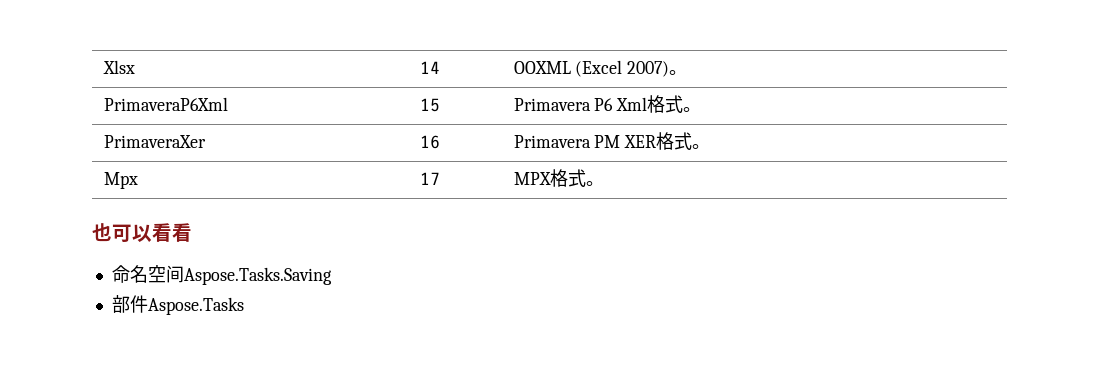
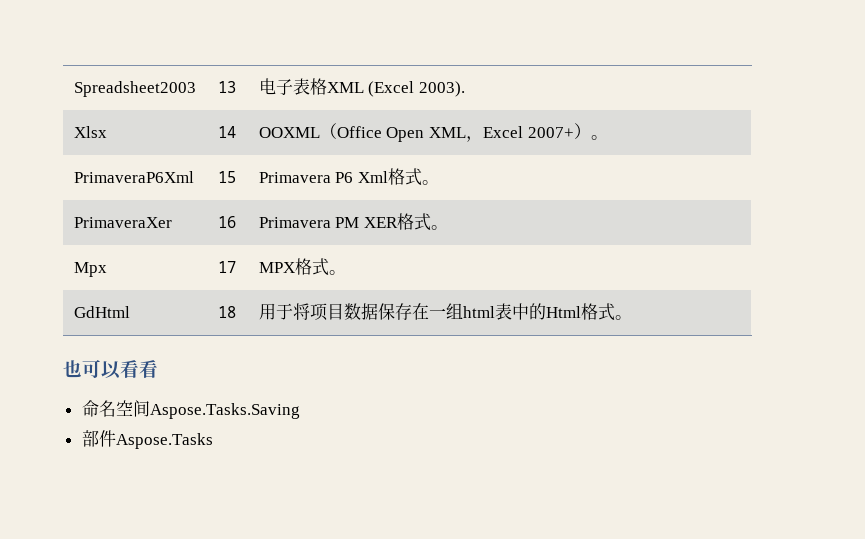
- Xlsx | 14 | OOXML (Excel 2007)。
+ Spreadsheet2003 | 13 | 电子表格XML (Excel 2003).
+ Xlsx | 14 | OOXML（Office Open XML，Excel 2007+）。
+ GdHtml | 18 | 用于将项目数据保存在一组html表中的Html格式。

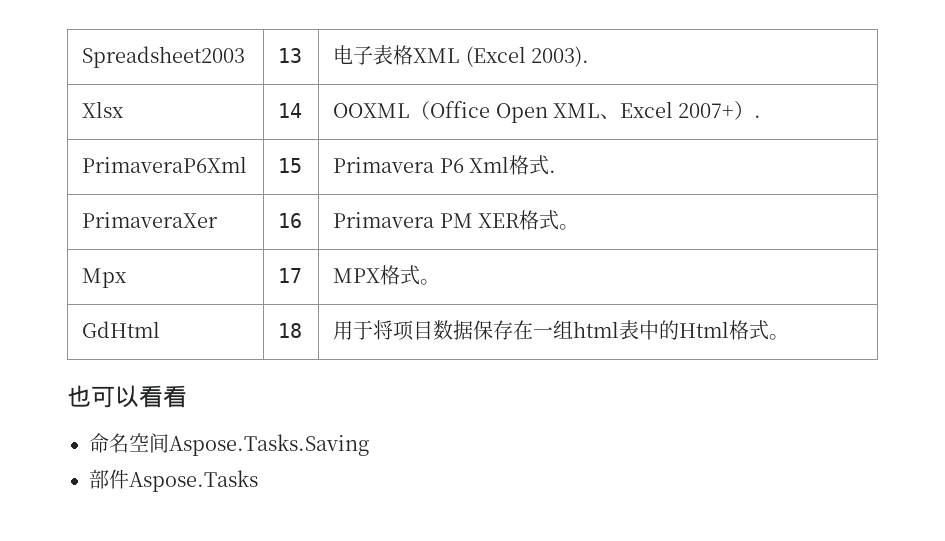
- Xlsx | 14 | OOXML（Office Open XML，Excel 2007+）。
+ Xlsx | 14 | OOXML（Office Open XML、Excel 2007+）.
- PrimaveraP6Xml | 15 | Primavera P6 Xml格式。
+ PrimaveraP6Xml | 15 | Primavera P6 Xml格式.

